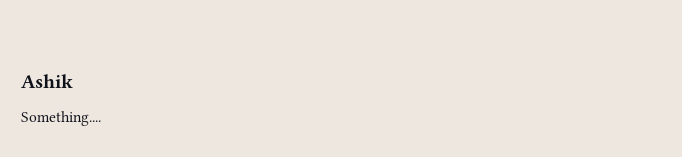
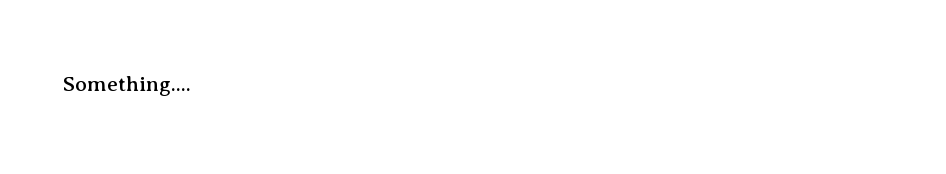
- Ashik

